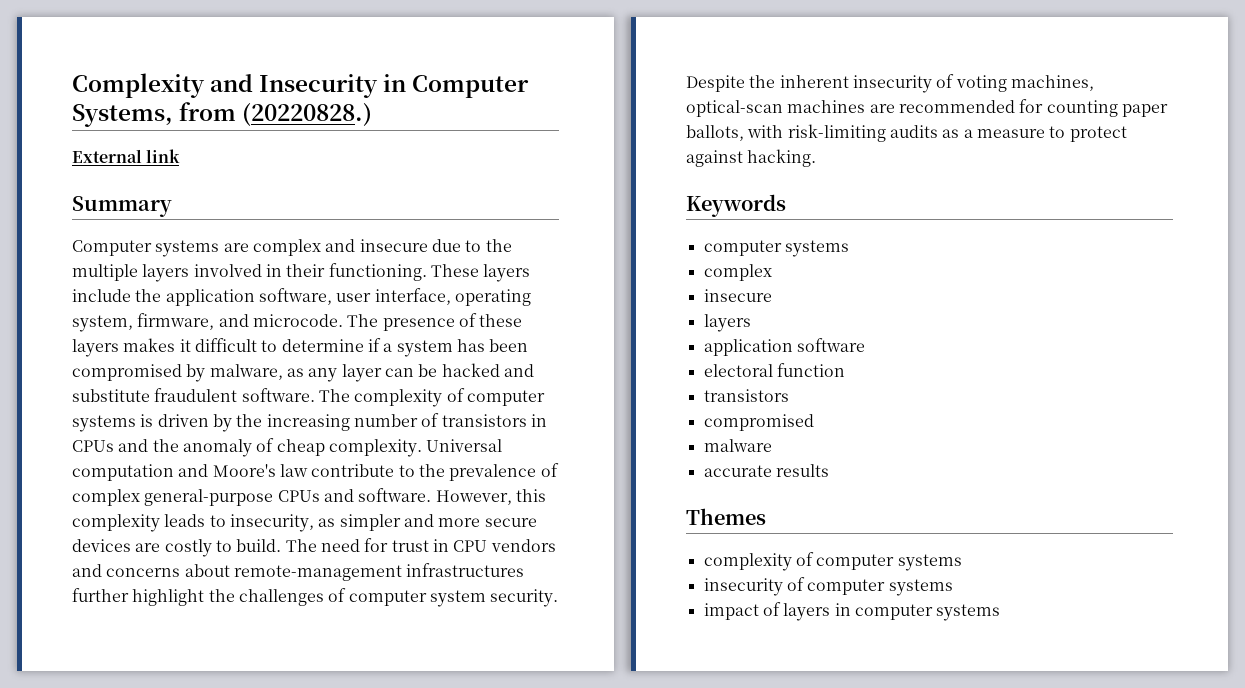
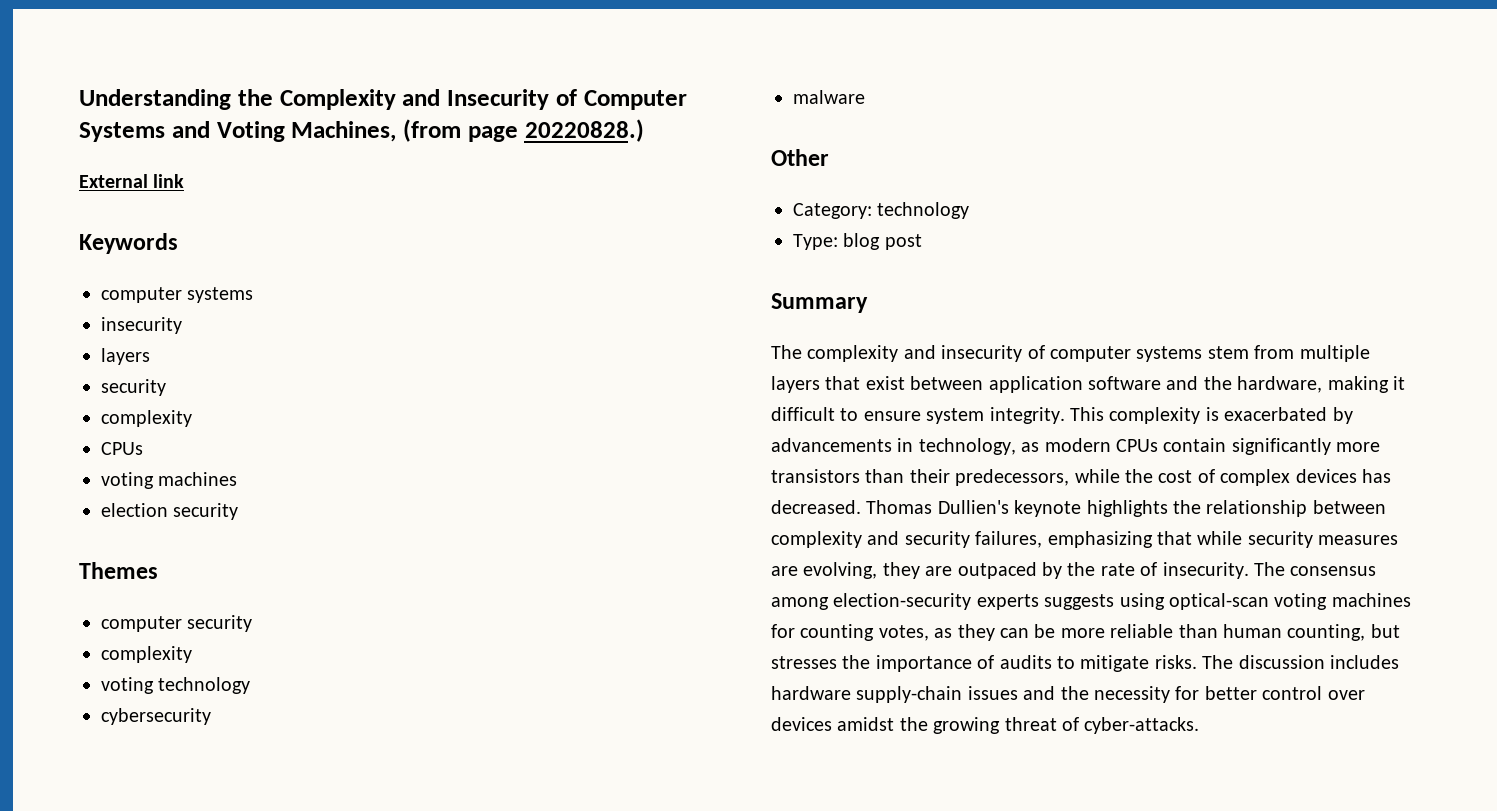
- Complexity and Insecurity in Computer Systems, from (20220828.)
+ Understanding the Complexity and Insecurity of Computer Systems and Voting Machines, (from page 20220828.)
  External link
- Summary
- Computer systems are complex and insecure due to the multiple layers involved in their functioning. These layers include the application software, user interface, operating system, firmware, and microcode. The presence of these layers makes it difficult to determine if a system has been compromised by malware, as any layer can be hacked and substitute fraudulent software. The complexity of computer systems is driven by the increasing number of transistors in CPUs and the anomaly of cheap complexity. Universal computation and Moore's law contribute to the prevalence of complex general-purpose CPUs and software. However, this complexity leads to insecurity, as simpler and more secure devices are costly to build. The need for trust in CPU vendors and concerns about remote-management infrastructures further highlight the challenges of computer system security. Despite the inherent insecurity of voting machines, optical-scan machines are recommended for counting paper ballots, with risk-limiting audits as a measure to protect against hacking.
  Keywords
  computer systems
- complex
- insecure
+ insecurity
  layers
- application software
- electoral function
- transistors
- compromised
+ security
+ complexity
+ CPUs
+ voting machines
+ election security
+ Themes
+ computer security
+ complexity
+ voting technology
+ cybersecurity
  malware
- accurate results
- Themes
- complexity of computer systems
- insecurity of computer systems
- impact of layers in computer systems
+ Other
+ Category: technology
+ Type: blog post
+ Summary
+ The complexity and insecurity of computer systems stem from multiple layers that exist between application software and the hardware, making it difficult to ensure system integrity. This complexity is exacerbated by advancements in technology, as modern CPUs contain significantly more transistors than their predecessors, while the cost of complex devices has decreased. Thomas Dullien's keynote highlights the relationship between complexity and security failures, emphasizing that while security measures are evolving, they are outpaced by the rate of insecurity. The consensus among election-security experts suggests using optical-scan voting machines for counting votes, as they can be more reliable than human counting, but stresses the importance of audits to mitigate risks. The discussion includes hardware supply-chain issues and the necessity for better control over devices amidst the growing threat of cyber-attacks.

